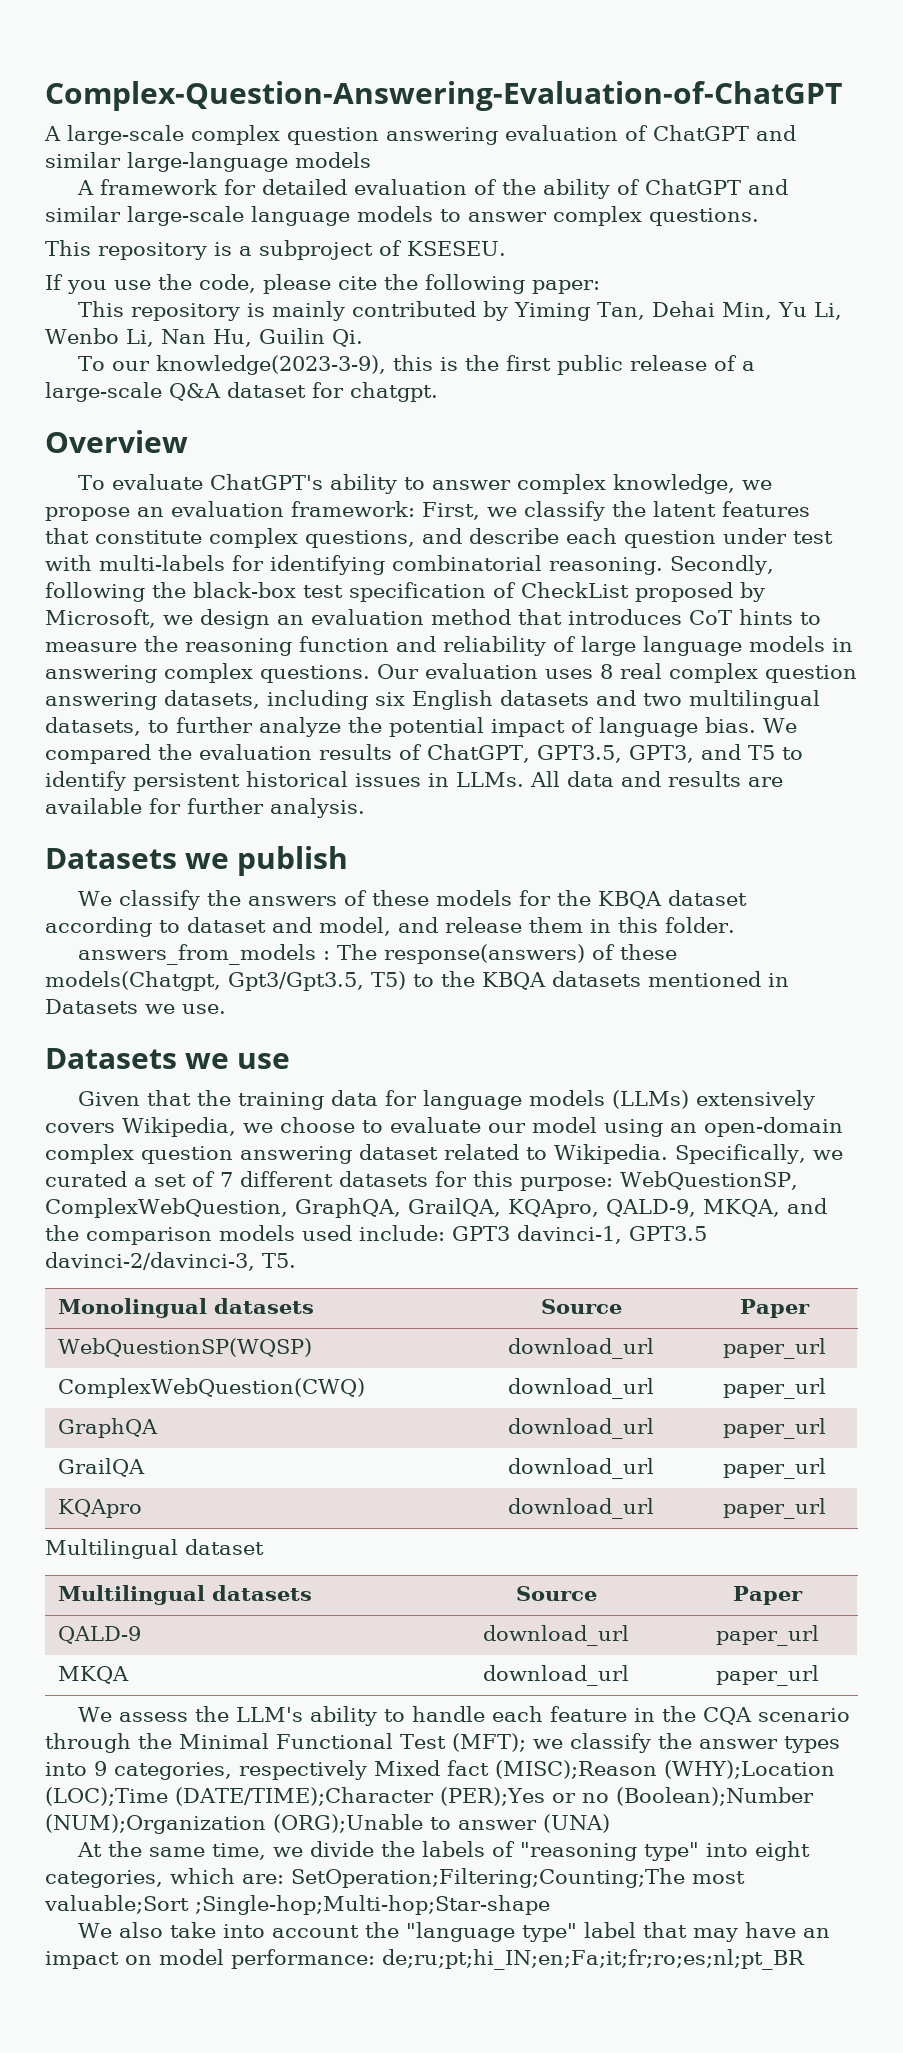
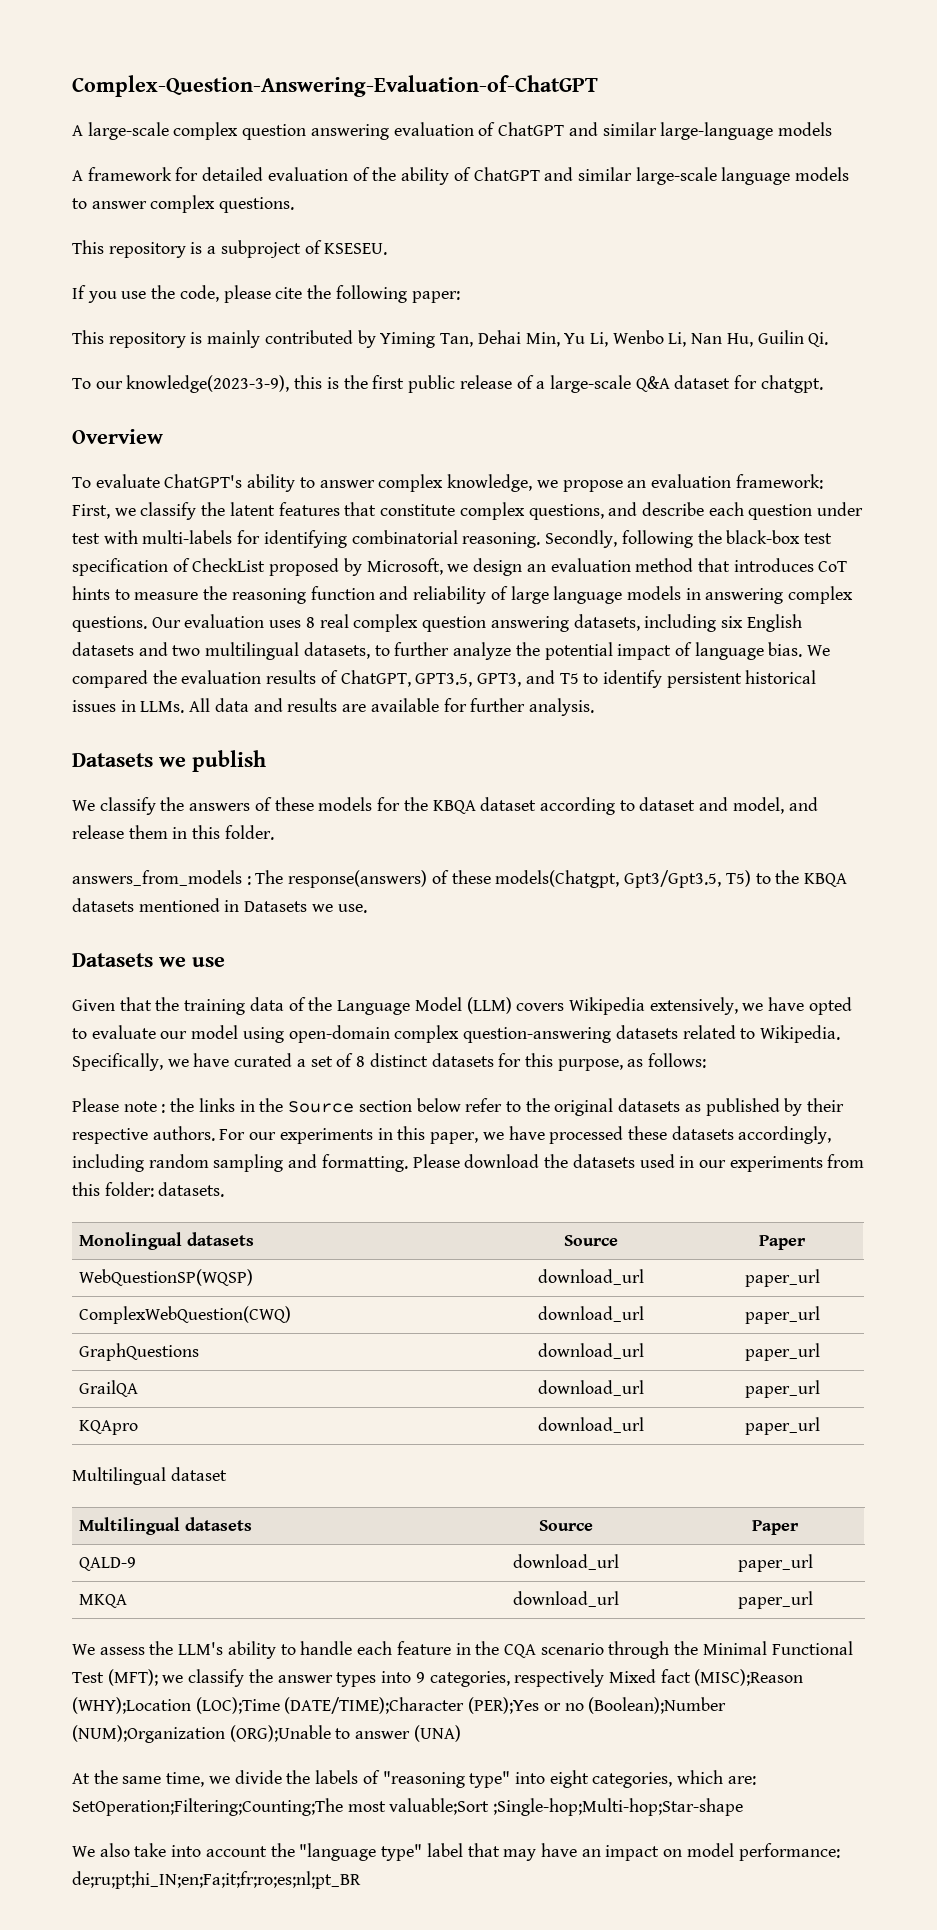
- Given that the training data for language models (LLMs) extensively covers Wikipedia, we choose to evaluate our model using an open-domain complex question answering dataset related to Wikipedia.
+ Given that the training data of the Language Model (LLM) covers Wikipedia extensively, we have opted to evaluate our model using open-domain complex question-answering datasets related to Wikipedia.
- Specifically, we curated a set of 7 different datasets for this purpose: WebQuestionSP, ComplexWebQuestion, GraphQA, GrailQA, KQApro, QALD-9, MKQA, and the comparison models used include: GPT3 davinci-1, GPT3.5 davinci-2/davinci-3, T5.
+ Specifically, we have curated a set of 8 distinct datasets for this purpose, as follows:
+ Please note : the links in the Source section below refer to the original datasets as published by their respective authors. For our experiments in this paper, we have processed these datasets accordingly, including random sampling and formatting. Please download the datasets used in our experiments from this folder: datasets.
- GraphQA | download_url | paper_url
+ GraphQuestions | download_url | paper_url

